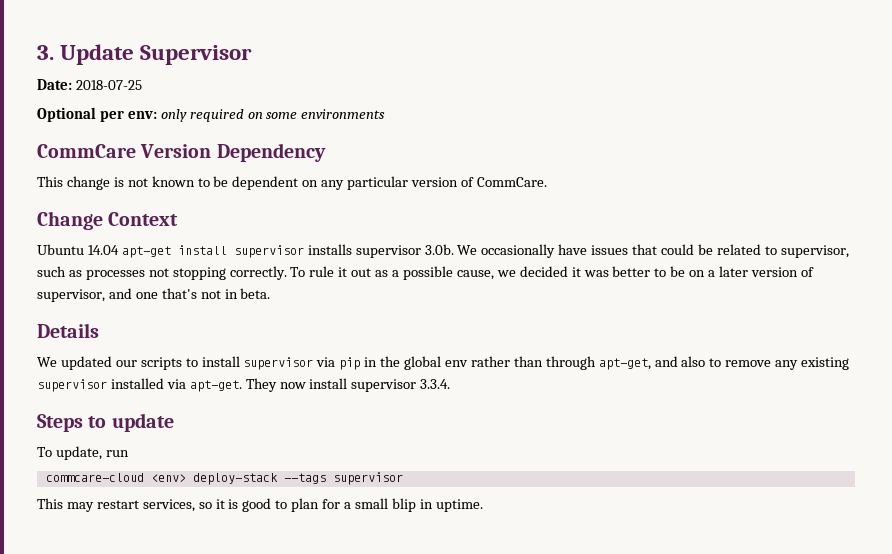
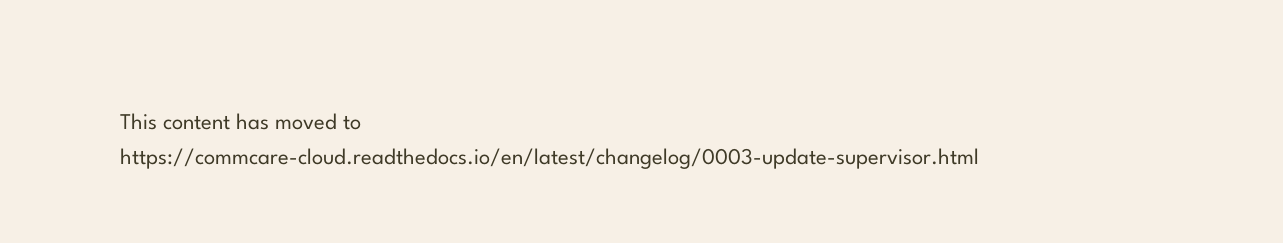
- 3. Update Supervisor
- Date: 2018-07-25
- Optional per env: only required on some environments
- CommCare Version Dependency
- This change is not known to be dependent on any particular version of CommCare.
- Change Context
- Ubuntu 14.04 apt-get install supervisor installs supervisor 3.0b. We occasionally have issues that could be related to supervisor, such as processes not stopping correctly. To rule it out as a possible cause, we decided it was better to be on a later version of supervisor, and one that's not in beta.
- Details
- We updated our scripts to install supervisor via pip in the global env rather than through apt-get, and also to remove any existing supervisor installed via apt-get. They now install supervisor 3.3.4.
- Steps to update
- To update, run
- commcare-cloud <env> deploy-stack --tags supervisor
- This may restart services, so it is good to plan for a small blip in uptime.
+ This content has moved to https://commcare-cloud.readthedocs.io/en/latest/changelog/0003-update-supervisor.html

